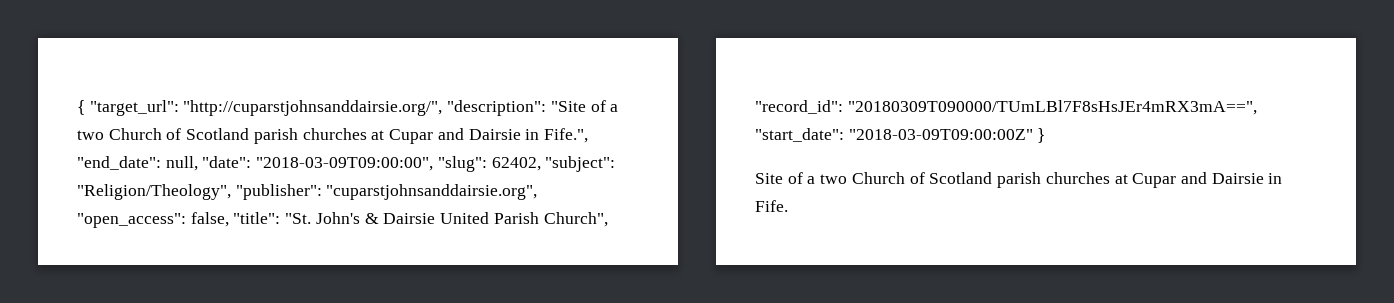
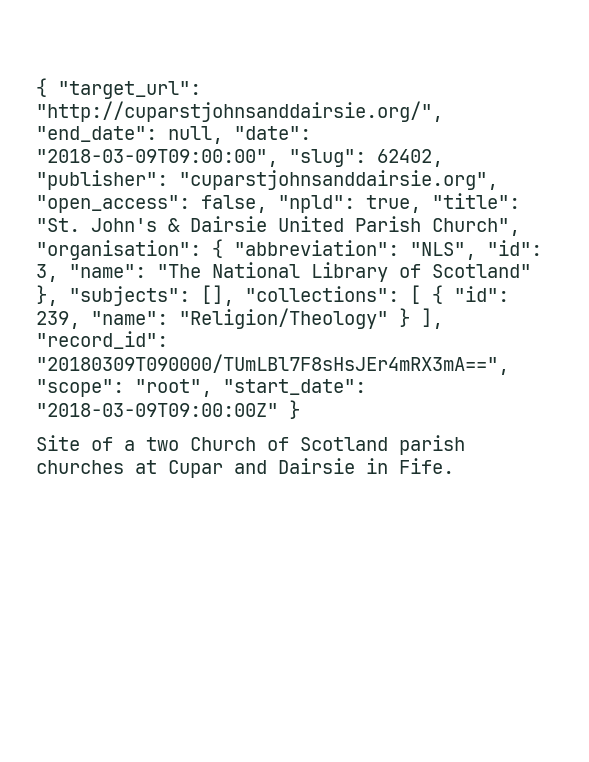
- { "target_url": "http://cuparstjohnsanddairsie.org/", "description": "Site of a two Church of Scotland parish churches at Cupar and Dairsie in Fife.", "end_date": null, "date": "2018-03-09T09:00:00", "slug": 62402, "subject": "Religion/Theology", "publisher": "cuparstjohnsanddairsie.org", "open_access": false, "title": "St. John's & Dairsie United Parish Church", "record_id": "20180309T090000/TUmLBl7F8sHsJEr4mRX3mA==", "start_date": "2018-03-09T09:00:00Z" }
+ { "target_url": "http://cuparstjohnsanddairsie.org/", "end_date": null, "date": "2018-03-09T09:00:00", "slug": 62402, "publisher": "cuparstjohnsanddairsie.org", "open_access": false, "npld": true, "title": "St. John's & Dairsie United Parish Church", "organisation": { "abbreviation": "NLS", "id": 3, "name": "The National Library of Scotland" }, "subjects": [], "collections": [ { "id": 239, "name": "Religion/Theology" } ], "record_id": "20180309T090000/TUmLBl7F8sHsJEr4mRX3mA==", "scope": "root", "start_date": "2018-03-09T09:00:00Z" }

